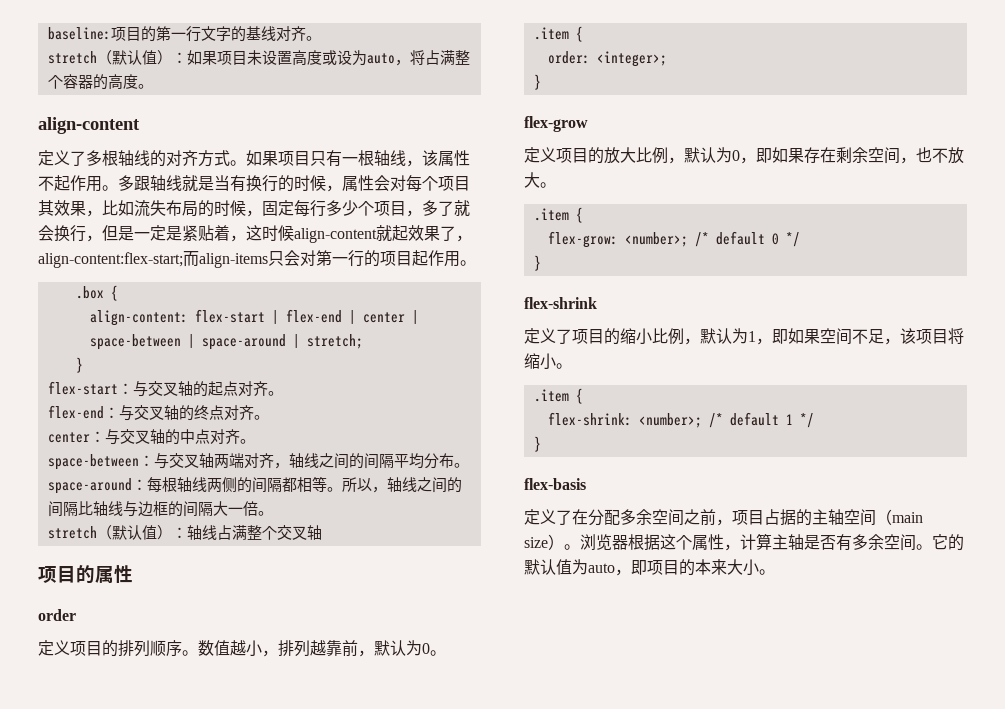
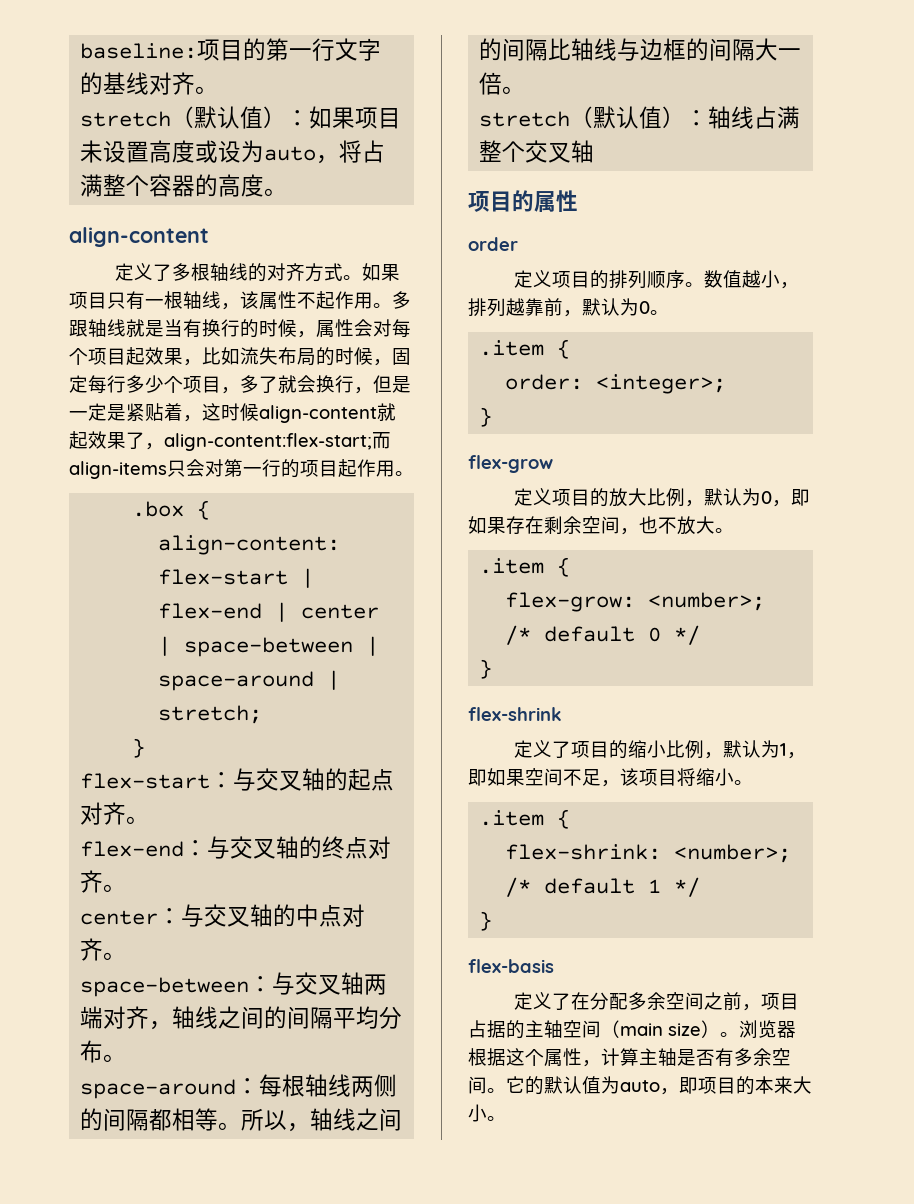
- 多跟轴线就是当有换行的时候，属性会对每个项目其效果，比如流失布局的时候，固定每行多少个项目，多了就会换行，但是一定是紧贴着，这时候align-content就起效果了，align-content:flex-start;而align-items只会对第一行的项目起作用。
+ 多跟轴线就是当有换行的时候，属性会对每个项目起效果，比如流失布局的时候，固定每行多少个项目，多了就会换行，但是一定是紧贴着，这时候align-content就起效果了，align-content:flex-start;而align-items只会对第一行的项目起作用。

